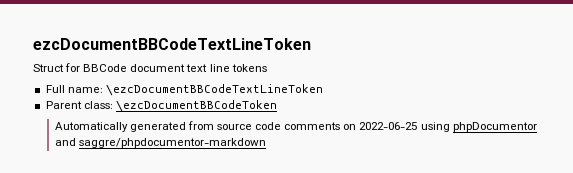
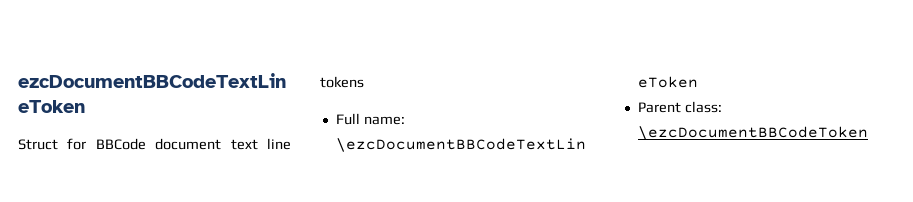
- Automatically generated from source code comments on 2022-06-25 using phpDocumentor and saggre/phpdocumentor-markdown

